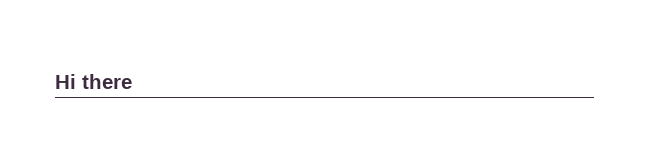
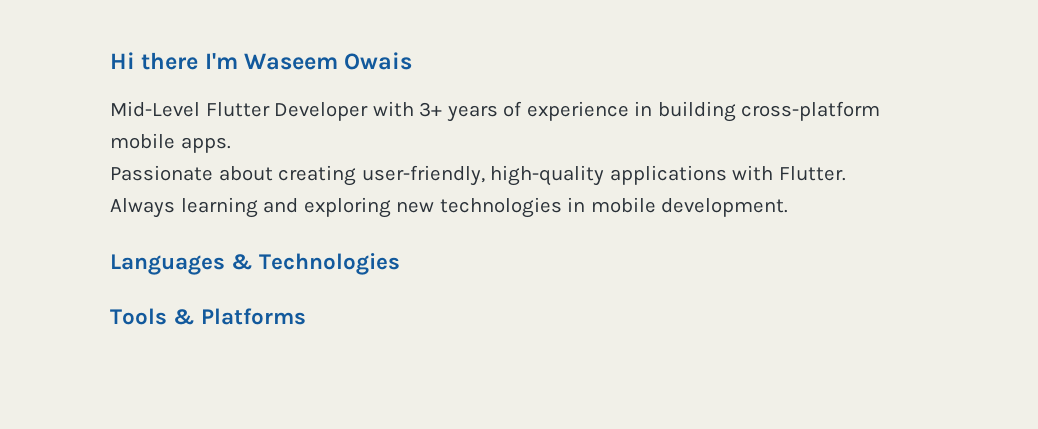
- Hi there
+ Hi there I'm Waseem Owais
+ Mid-Level Flutter Developer with 3+ years of experience in building cross-platform mobile apps.
+ Passionate about creating user-friendly, high-quality applications with Flutter.
+ Always learning and exploring new technologies in mobile development.
+ Languages & Technologies
+ Tools & Platforms

